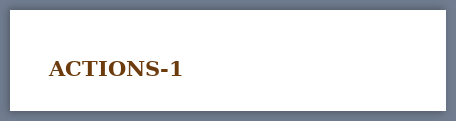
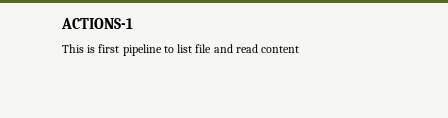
+ This is first pipeline to list file and read content

